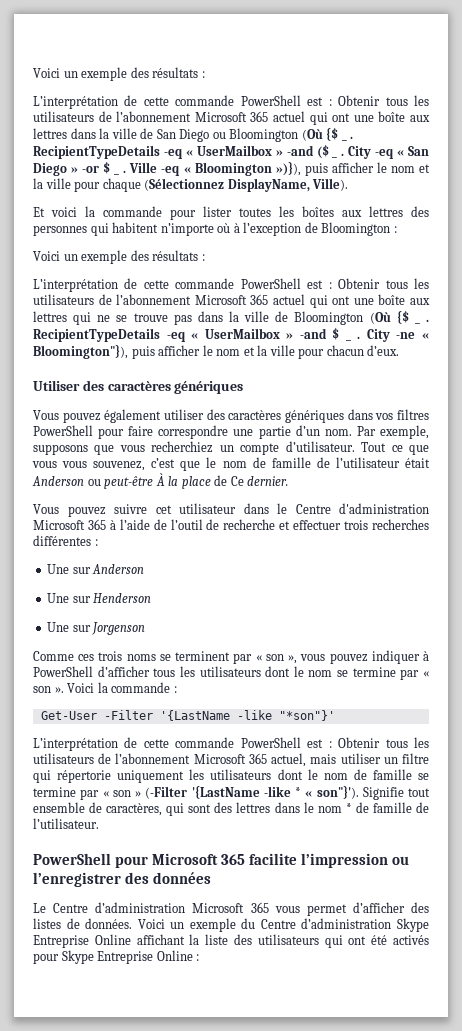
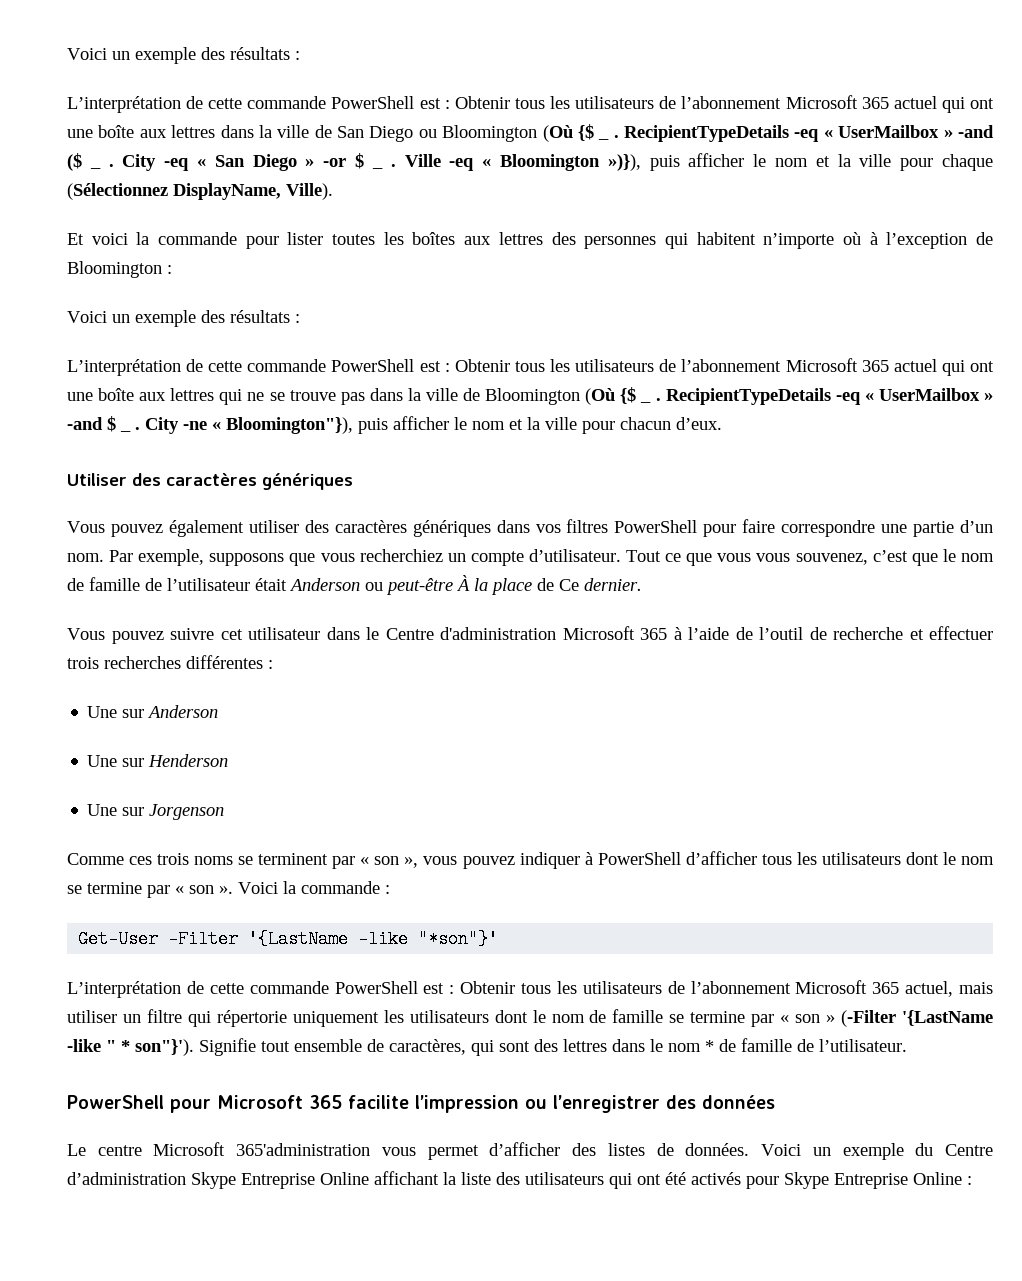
- L’interprétation de cette commande PowerShell est : Obtenir tous les utilisateurs de l’abonnement Microsoft 365 actuel, mais utiliser un filtre qui répertorie uniquement les utilisateurs dont le nom de famille se termine par « son » (-Filter '{LastName -like * « son"}').
+ L’interprétation de cette commande PowerShell est : Obtenir tous les utilisateurs de l’abonnement Microsoft 365 actuel, mais utiliser un filtre qui répertorie uniquement les utilisateurs dont le nom de famille se termine par « son » (-Filter '{LastName -like " * son"}').
- Le Centre d’administration Microsoft 365 vous permet d’afficher des listes de données.
+ Le centre Microsoft 365'administration vous permet d’afficher des listes de données.

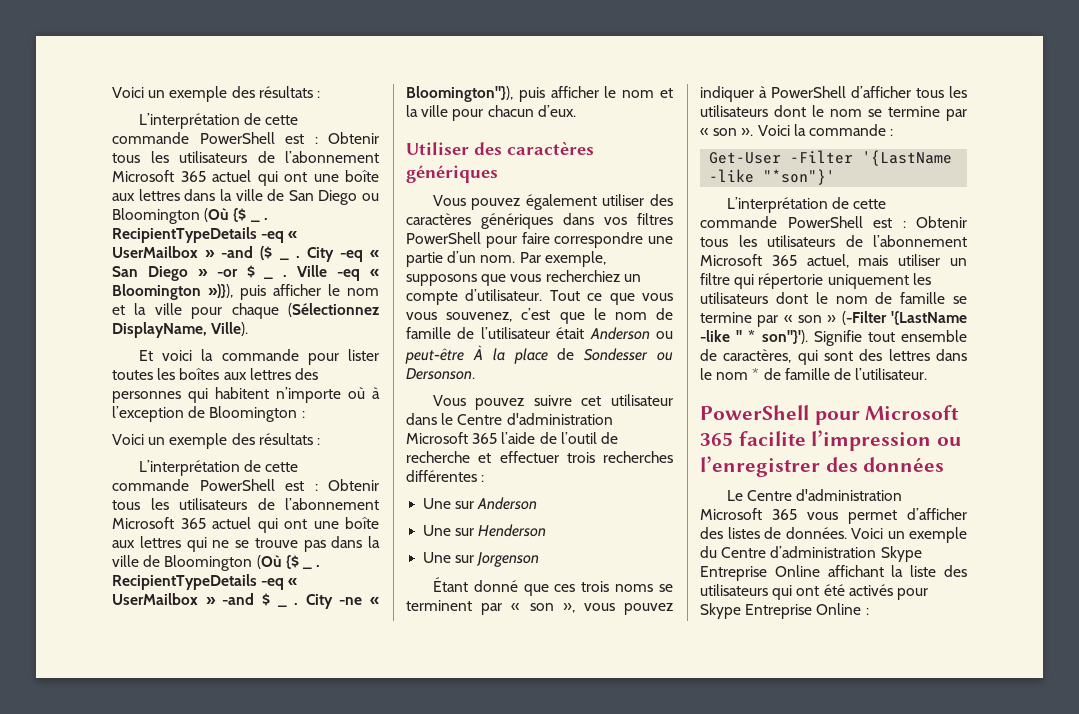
- Tout ce que vous vous souvenez, c’est que le nom de famille de l’utilisateur était Anderson ou peut-être À la place de Ce dernier.
+ Tout ce que vous vous souvenez, c’est que le nom de famille de l’utilisateur était Anderson ou peut-être À la place de Sondesser ou Dersonson.
- Vous pouvez suivre cet utilisateur dans le Centre d'administration Microsoft 365 à l’aide de l’outil de recherche et effectuer trois recherches différentes :
+ Vous pouvez suivre cet utilisateur dans le Centre d'administration Microsoft 365 l’aide de l’outil de recherche et effectuer trois recherches différentes :
- Comme ces trois noms se terminent par « son », vous pouvez indiquer à PowerShell d’afficher tous les utilisateurs dont le nom se termine par « son ».
+ Étant donné que ces trois noms se terminent par « son », vous pouvez indiquer à PowerShell d’afficher tous les utilisateurs dont le nom se termine par « son ».
- Le centre Microsoft 365'administration vous permet d’afficher des listes de données.
+ Le Centre d'administration Microsoft 365 vous permet d’afficher des listes de données.

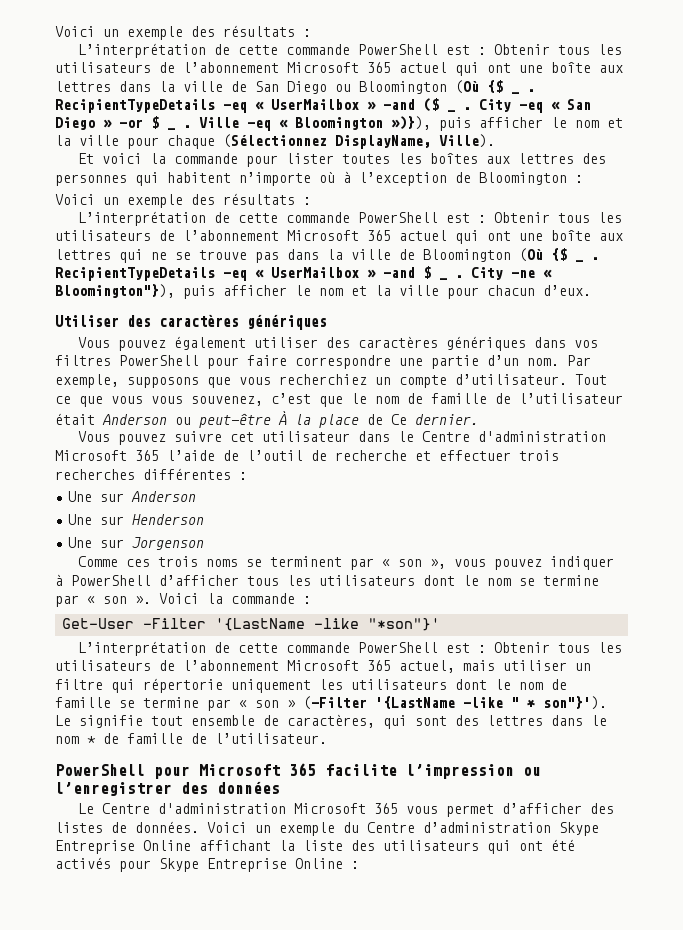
- Tout ce que vous vous souvenez, c’est que le nom de famille de l’utilisateur était Anderson ou peut-être À la place de Sondesser ou Dersonson.
+ Tout ce que vous vous souvenez, c’est que le nom de famille de l’utilisateur était Anderson ou peut-être À la place de Ce dernier.
- Étant donné que ces trois noms se terminent par « son », vous pouvez indiquer à PowerShell d’afficher tous les utilisateurs dont le nom se termine par « son ».
+ Comme ces trois noms se terminent par « son », vous pouvez indiquer à PowerShell d’afficher tous les utilisateurs dont le nom se termine par « son ».
- Signifie tout ensemble de caractères, qui sont des lettres dans le nom * de famille de l’utilisateur.
+ Le signifie tout ensemble de caractères, qui sont des lettres dans le nom * de famille de l’utilisateur.

